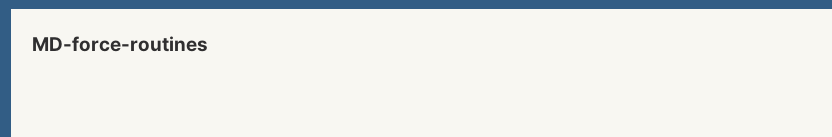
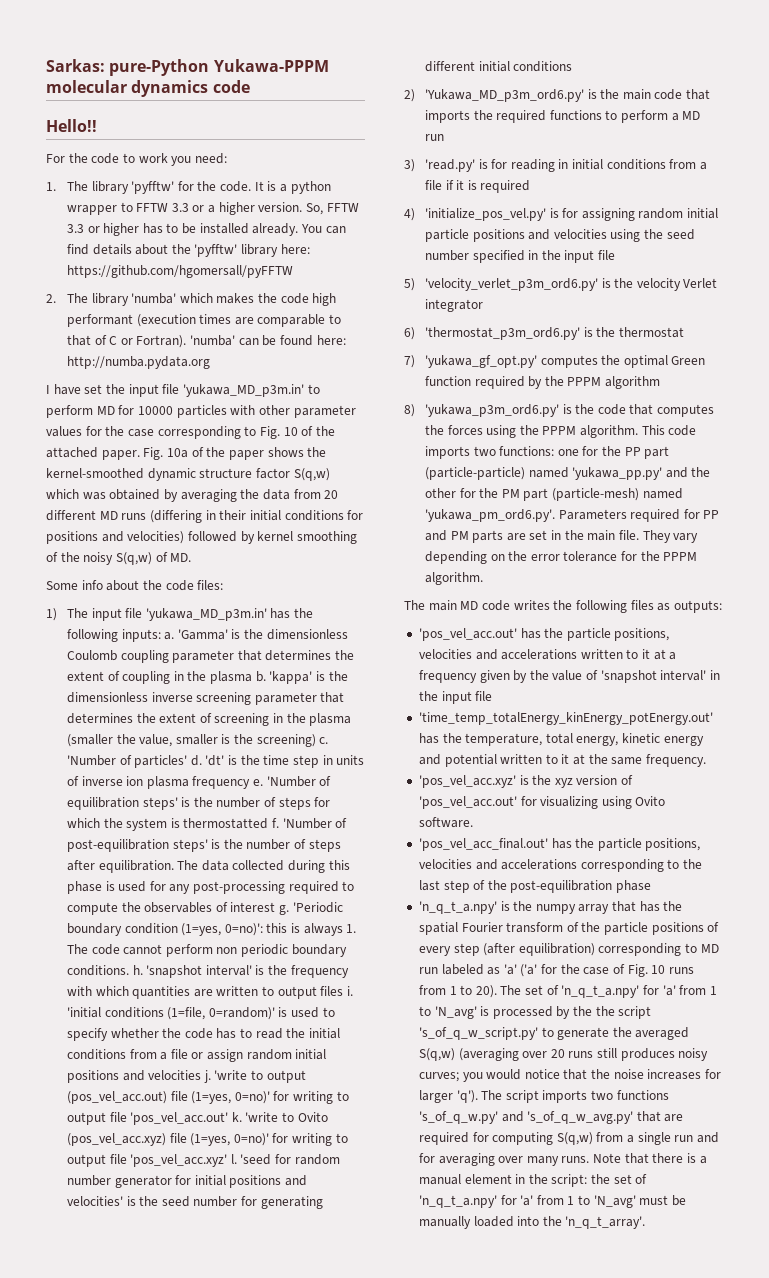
- MD-force-routines
+ Sarkas: pure-Python Yukawa-PPPM molecular dynamics code
+ Hello!!
+ For the code to work you need:
+ 1. The library 'pyfftw' for the code. It is a python wrapper to FFTW 3.3 or a higher version. So, FFTW 3.3 or higher has to be installed already. You can find details about the 'pyfftw' library here: https://github.com/hgomersall/pyFFTW
+ 2. The library 'numba' which makes the code high performant (execution times are comparable to that of C or Fortran). 'numba' can be found here: http://numba.pydata.org
+ I have set the input file 'yukawa_MD_p3m.in' to perform MD for 10000 particles with other parameter values for the case corresponding to Fig. 10 of the attached paper. Fig. 10a of the paper shows the kernel-smoothed dynamic structure factor S(q,w) which was obtained by averaging the data from 20 different MD runs (differing in their initial conditions for positions and velocities) followed by kernel smoothing of the noisy S(q,w) of MD.
+ Some info about the code files:
+ 1) The input file 'yukawa_MD_p3m.in' has the following inputs: a. 'Gamma' is the dimensionless Coulomb coupling parameter that determines the extent of coupling in the plasma b. 'kappa' is the dimensionless inverse screening parameter that determines the extent of screening in the plasma (smaller the value, smaller is the screening) c. 'Number of particles' d. 'dt' is the time step in units of inverse ion plasma frequency e. 'Number of equilibration steps' is the number of steps for which the system is thermostatted f. 'Number of post-equilibration steps' is the number of steps after equilibration. The data collected during this phase is used for any post-processing required to compute the observables of interest g. 'Periodic boundary condition (1=yes, 0=no)': this is always 1. The code cannot perform non periodic boundary conditions. h. 'snapshot interval' is the frequency with which quantities are written to output files i. 'initial conditions (1=file, 0=random)' is used to specify whether the code has to read the initial conditions from a file or assign random initial positions and velocities j. 'write to output (pos_vel_acc.out) file (1=yes, 0=no)' for writing to output file 'pos_vel_acc.out' k. 'write to Ovito (pos_vel_acc.xyz) file (1=yes, 0=no)' for writing to output file 'pos_vel_acc.xyz' l. 'seed for random number generator for initial positions and velocities' is the seed number for generating different initial conditions
+ 2) 'Yukawa_MD_p3m_ord6.py' is the main code that imports the required functions to perform a MD run
+ 3) 'read.py' is for reading in initial conditions from a file if it is required
+ 4) 'initialize_pos_vel.py' is for assigning random initial particle positions and velocities using the seed number specified in the input file
+ 5) 'velocity_verlet_p3m_ord6.py' is the velocity Verlet integrator
+ 6) 'thermostat_p3m_ord6.py' is the thermostat
+ 7) 'yukawa_gf_opt.py' computes the optimal Green function required by the PPPM algorithm
+ 8) 'yukawa_p3m_ord6.py' is the code that computes the forces using the PPPM algorithm. This code imports two functions: one for the PP part (particle-particle) named 'yukawa_pp.py' and the other for the PM part (particle-mesh) named 'yukawa_pm_ord6.py'. Parameters required for PP and PM parts are set in the main file. They vary depending on the error tolerance for the PPPM algorithm.
+ The main MD code writes the following files as outputs:
+ 'pos_vel_acc.out' has the particle positions, velocities and accelerations written to it at a frequency given by the value of 'snapshot interval' in the input file
+ 'time_temp_totalEnergy_kinEnergy_potEnergy.out' has the temperature, total energy, kinetic energy and potential written to it at the same frequency.
+ 'pos_vel_acc.xyz' is the xyz version of 'pos_vel_acc.out' for visualizing using Ovito software.
+ 'pos_vel_acc_final.out' has the particle positions, velocities and accelerations corresponding to the last step of the post-equilibration phase
+ 'n_q_t_a.npy' is the numpy array that has the spatial Fourier transform of the particle positions of every step (after equilibration) corresponding to MD run labeled as 'a' ('a' for the case of Fig. 10 runs from 1 to 20). The set of 'n_q_t_a.npy' for 'a' from 1 to 'N_avg' is processed by the the script 's_of_q_w_script.py' to generate the averaged S(q,w) (averaging over 20 runs still produces noisy curves; you would notice that the noise increases for larger 'q'). The script imports two functions 's_of_q_w.py' and 's_of_q_w_avg.py' that are required for computing S(q,w) from a single run and for averaging over many runs. Note that there is a manual element in the script: the set of 'n_q_t_a.npy' for 'a' from 1 to 'N_avg' must be manually loaded into the 'n_q_t_array'.

